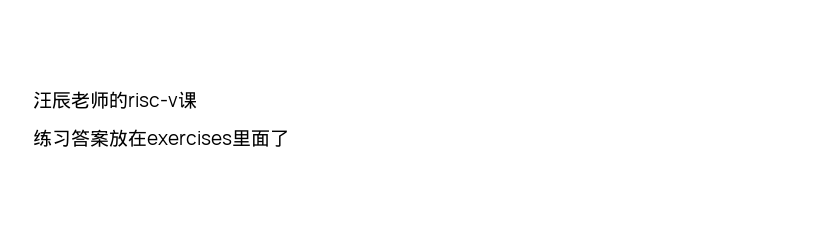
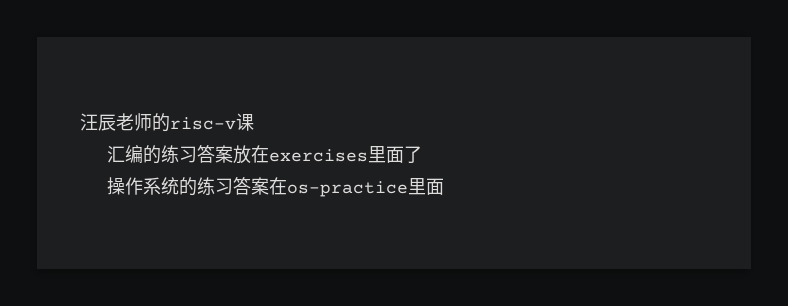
- 练习答案放在exercises里面了
+ 汇编的练习答案放在exercises里面了
+ 操作系统的练习答案在os-practice里面

